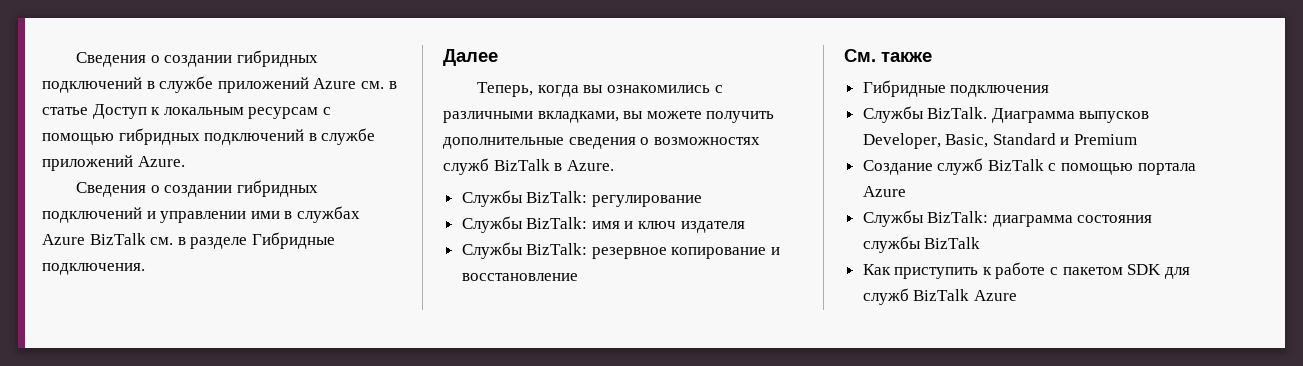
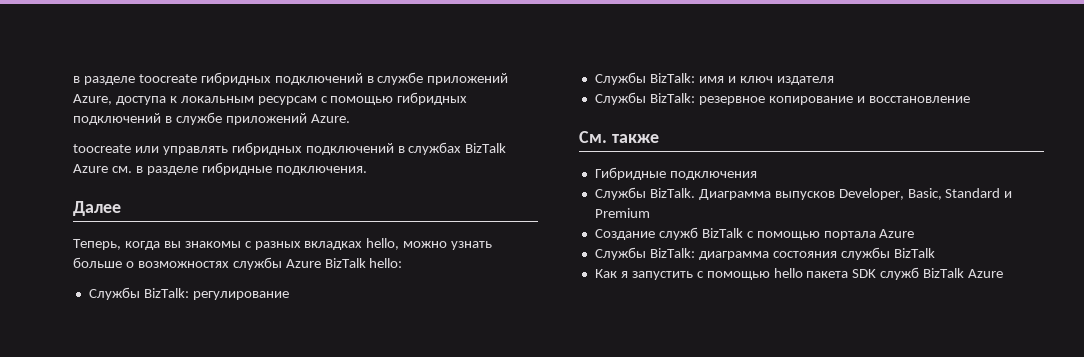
- Сведения о создании гибридных подключений в службе приложений Azure см. в статье Доступ к локальным ресурсам с помощью гибридных подключений в службе приложений Azure.
+ в разделе toocreate гибридных подключений в службе приложений Azure, доступа к локальным ресурсам с помощью гибридных подключений в службе приложений Azure.
- Сведения о создании гибридных подключений и управлении ими в службах Azure BizTalk см. в разделе Гибридные подключения.
+ toocreate или управлять гибридных подключений в службах BizTalk Azure см. в разделе гибридные подключения.
- Теперь, когда вы ознакомились с различными вкладками, вы можете получить дополнительные сведения о возможностях служб BizTalk в Azure.
+ Теперь, когда вы знакомы с разных вкладках hello, можно узнать больше о возможностях службы Azure BizTalk hello:
- Как приступить к работе с пакетом SDK для служб BizTalk Azure
+ Как я запустить с помощью hello пакета SDK служб BizTalk Azure

